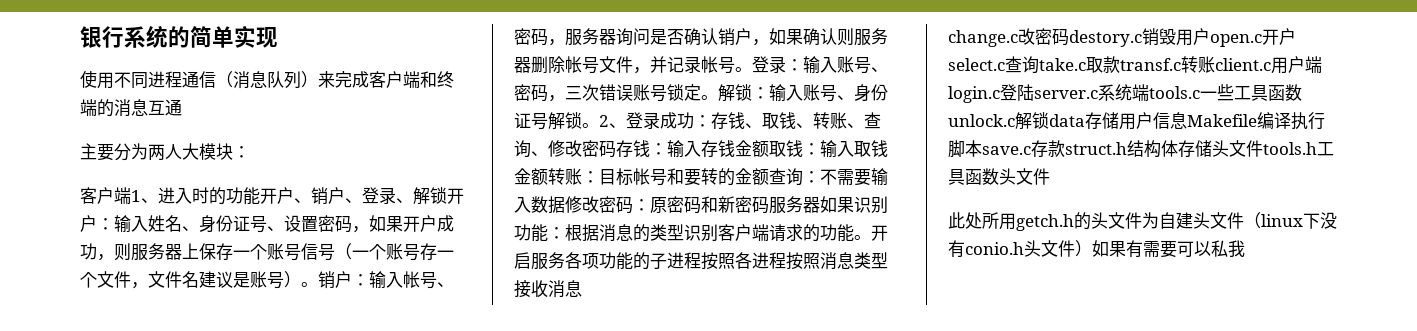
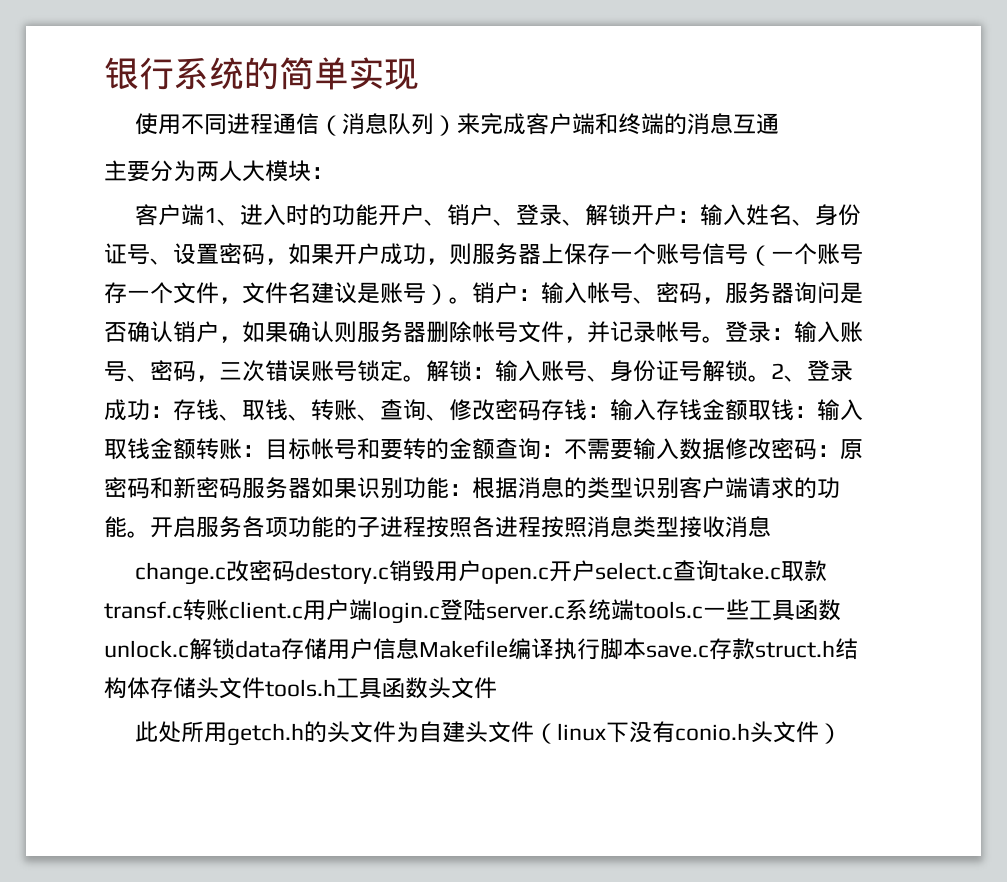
- 此处所用getch.h的头文件为自建头文件（linux下没有conio.h头文件）如果有需要可以私我
+ 此处所用getch.h的头文件为自建头文件（linux下没有conio.h头文件）

